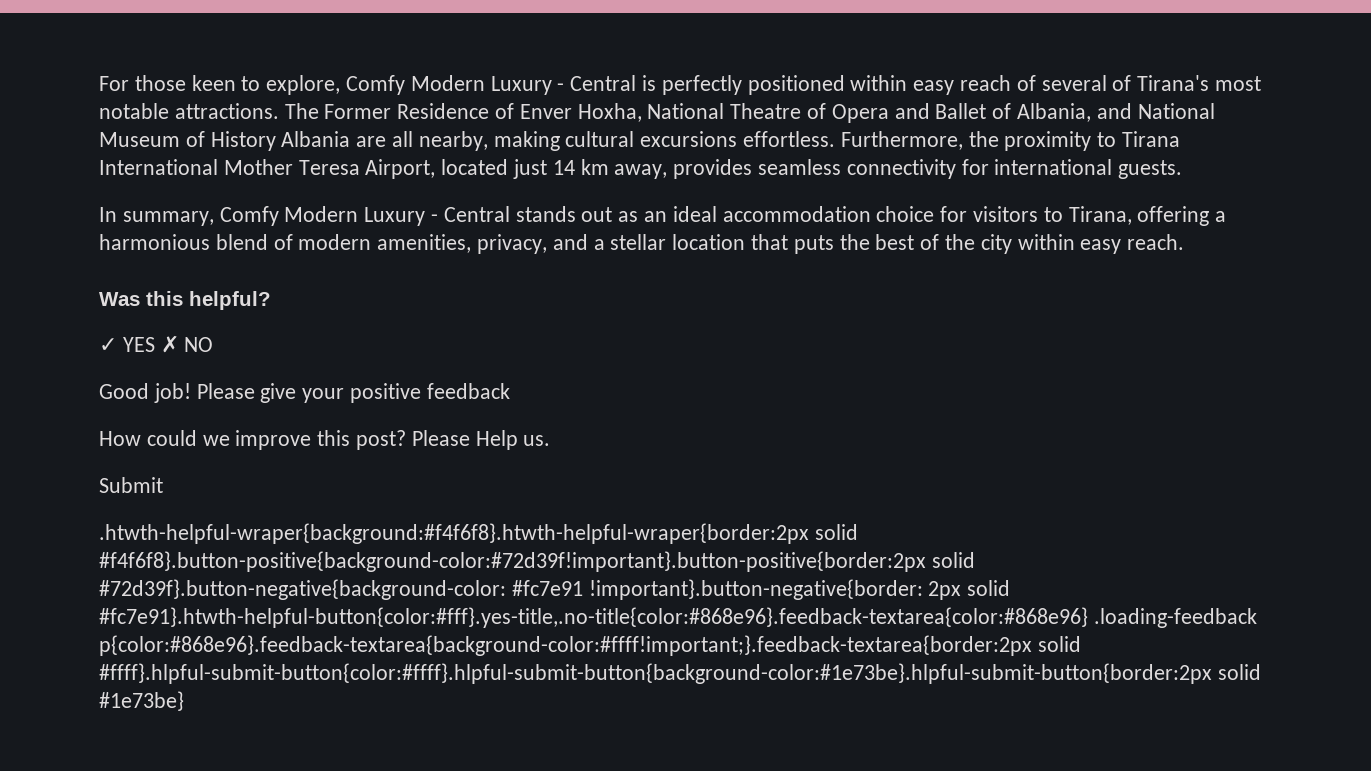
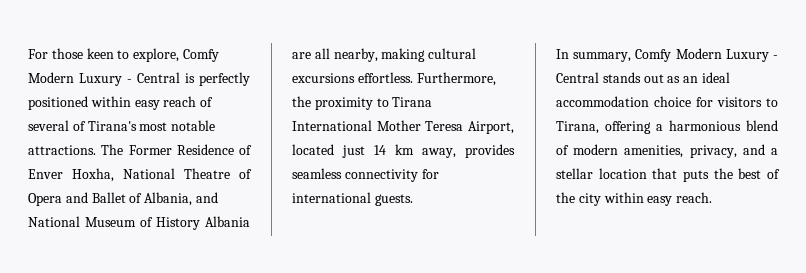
- Was this helpful?
- ✓ YES ✗ NO
- Good job! Please give your positive feedback
- How could we improve this post? Please Help us.
- Submit
- .htwth-helpful-wraper{background:#f4f6f8}.htwth-helpful-wraper{border:2px solid #f4f6f8}.button-positive{background-color:#72d39f!important}.button-positive{border:2px solid #72d39f}.button-negative{background-color: #fc7e91 !important}.button-negative{border: 2px solid #fc7e91}.htwth-helpful-button{color:#fff}.yes-title,.no-title{color:#868e96}.feedback-textarea{color:#868e96} .loading-feedback p{color:#868e96}.feedback-textarea{background-color:#ffff!important;}.feedback-textarea{border:2px solid #ffff}.hlpful-submit-button{color:#ffff}.hlpful-submit-button{background-color:#1e73be}.hlpful-submit-button{border:2px solid #1e73be}

